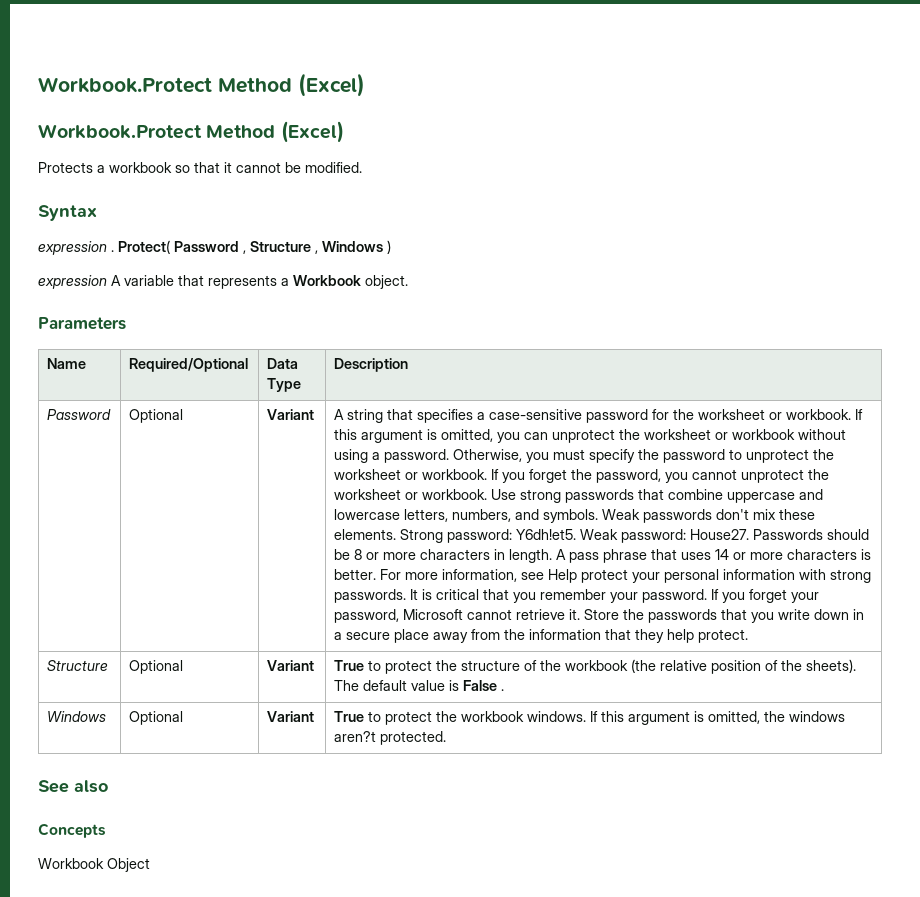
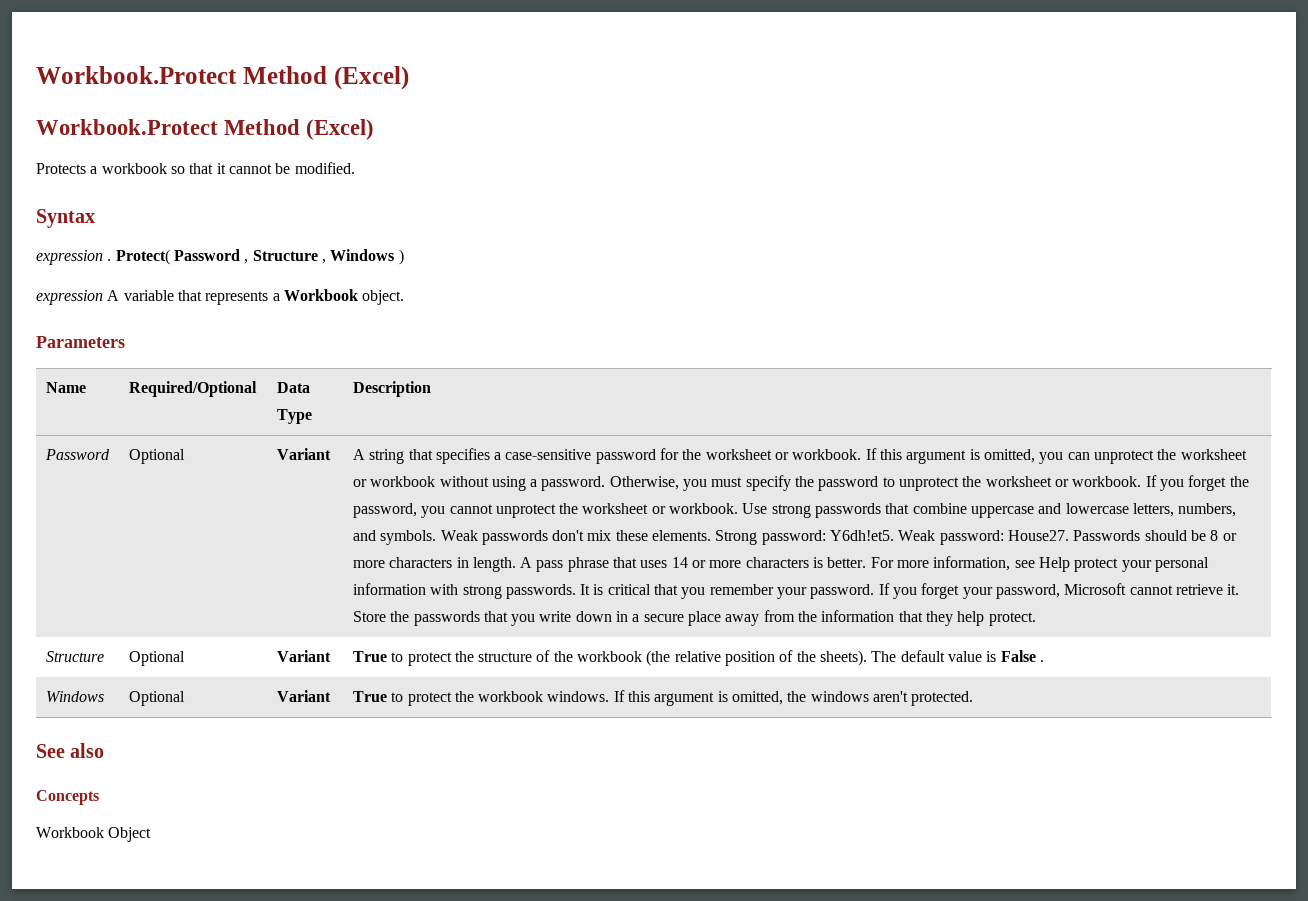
- Windows | Optional | Variant | True to protect the workbook windows. If this argument is omitted, the windows aren?t protected.
+ Windows | Optional | Variant | True to protect the workbook windows. If this argument is omitted, the windows aren't protected.

